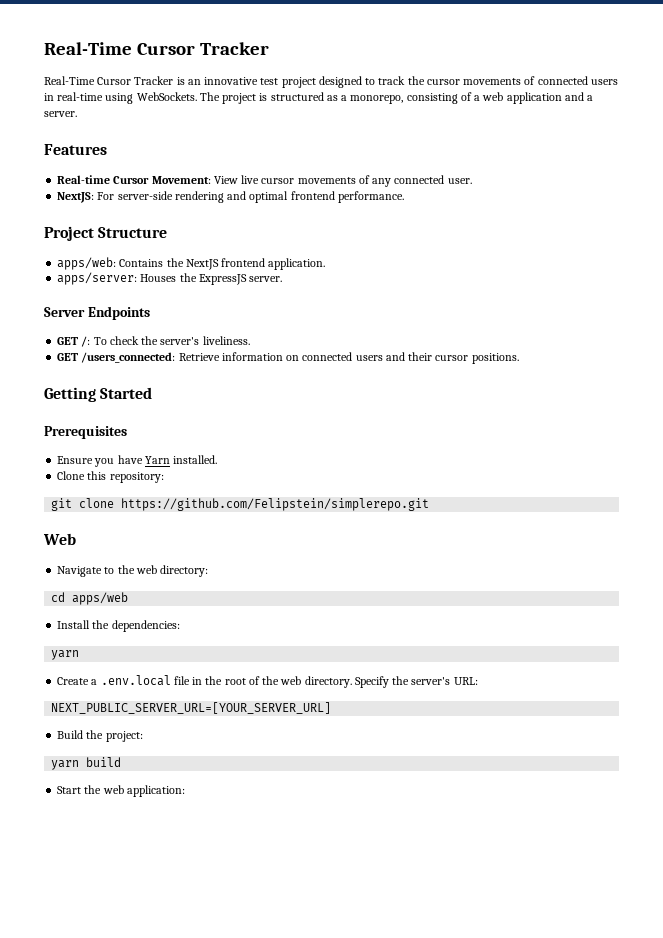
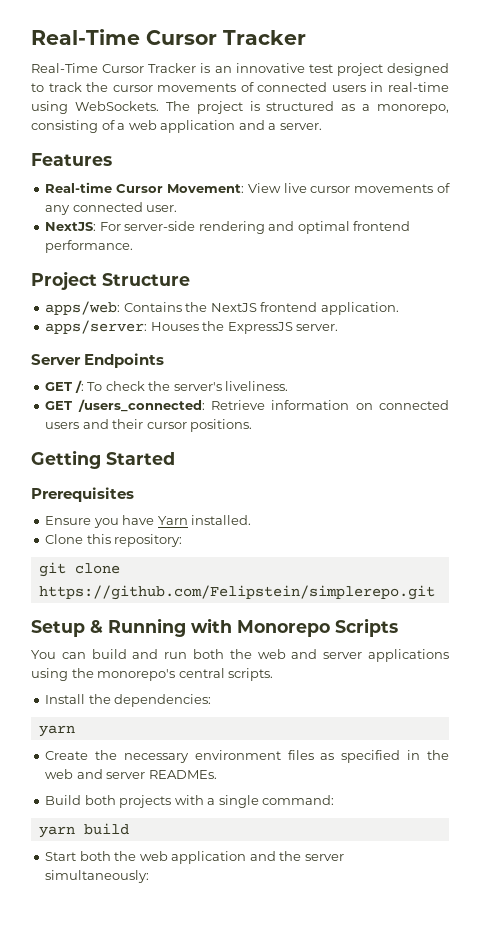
- Web
- Navigate to the web directory:
- cd apps/web
+ Setup & Running with Monorepo Scripts
+ You can build and run both the web and server applications using the monorepo's central scripts.
- Create a .env.local file in the root of the web directory. Specify the server's URL:
- NEXT_PUBLIC_SERVER_URL=[YOUR_SERVER_URL]
- Build the project:
+ Create the necessary environment files as specified in the web and server READMEs.
+ Build both projects with a single command:
- Start the web application:
+ Start both the web application and the server simultaneously:

